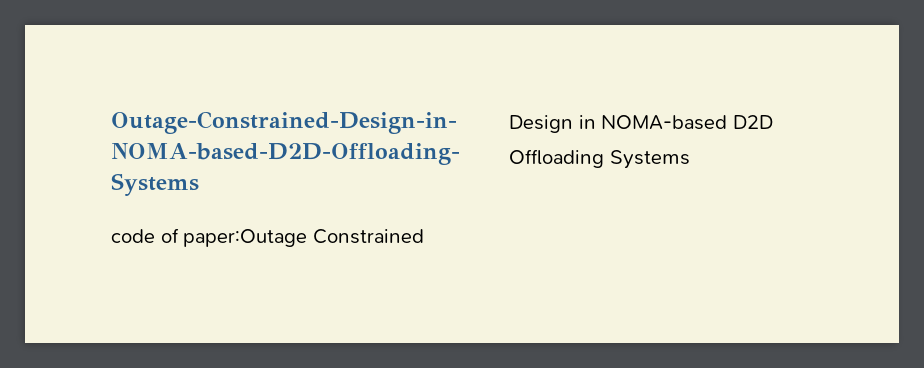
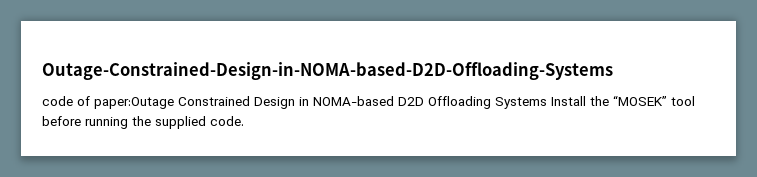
- code of paper:Outage Constrained Design in NOMA-based D2D Offloading Systems
+ code of paper:Outage Constrained Design in NOMA-based D2D Offloading Systems Install the “MOSEK” tool before running the supplied code.

